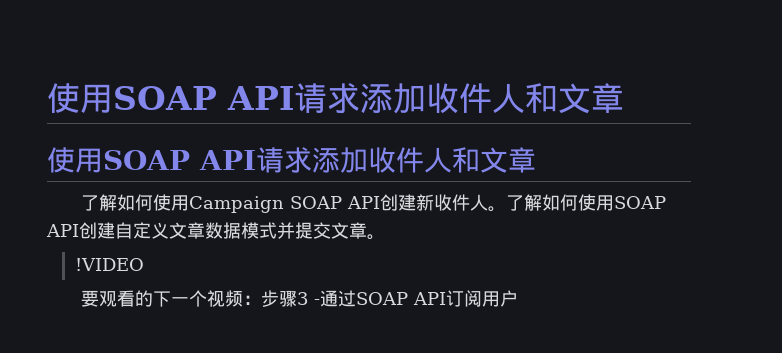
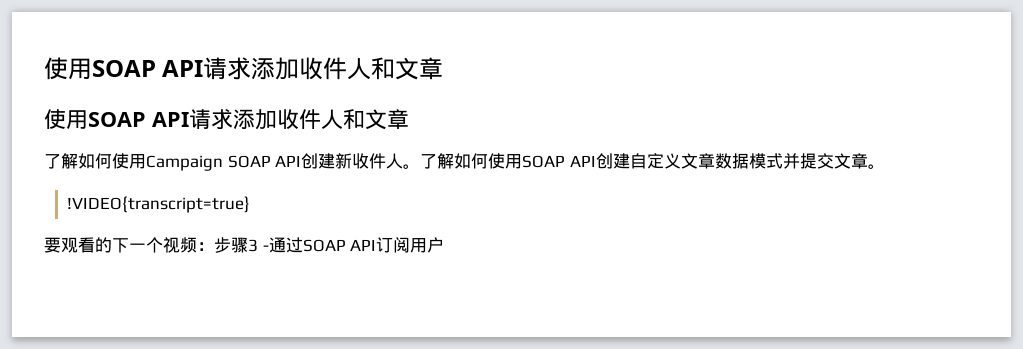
- !VIDEO
+ !VIDEO{transcript=true}

